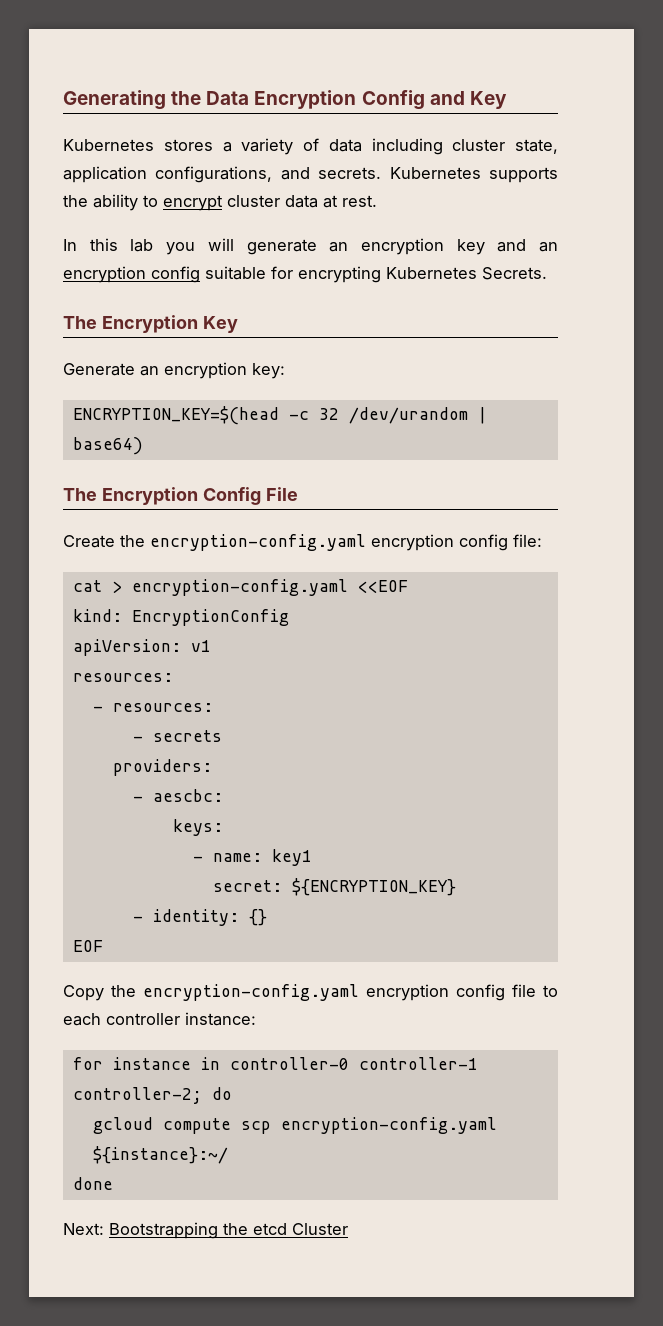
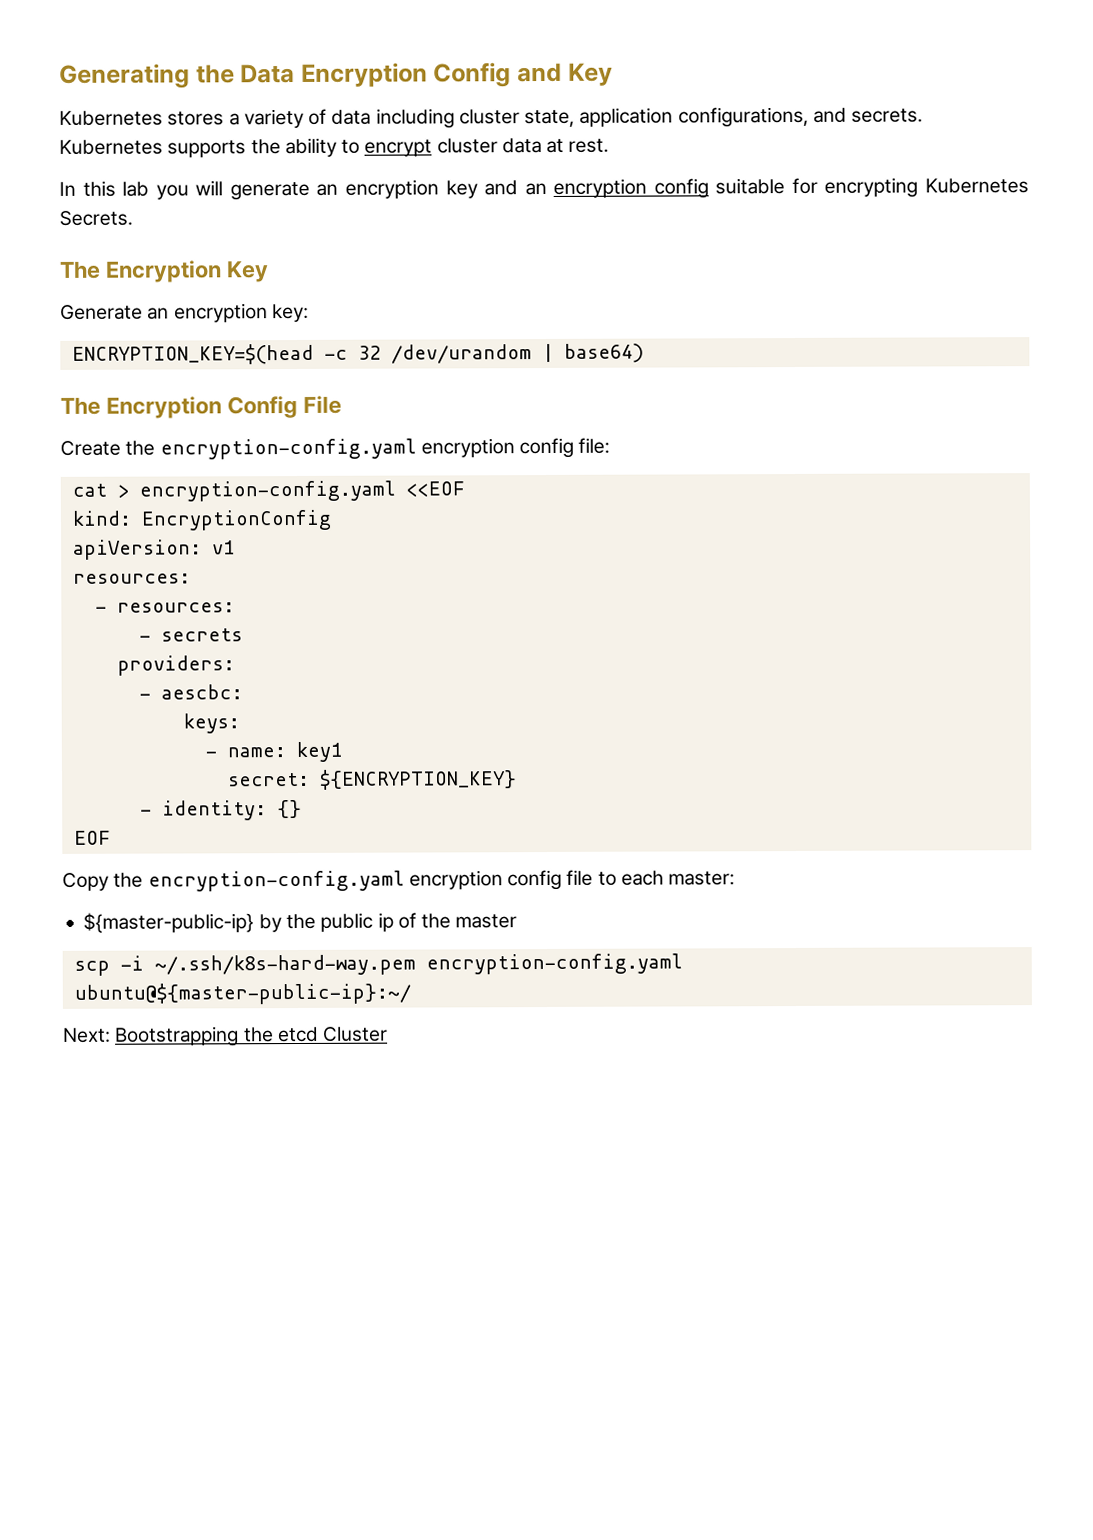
- Copy the encryption-config.yaml encryption config file to each controller instance:
- for instance in controller-0 controller-1 controller-2; do
- gcloud compute scp encryption-config.yaml ${instance}:~/
- done
+ Copy the encryption-config.yaml encryption config file to each master:
+ ${master-public-ip} by the public ip of the master
+ scp -i ~/.ssh/k8s-hard-way.pem encryption-config.yaml ubuntu@${master-public-ip}:~/

